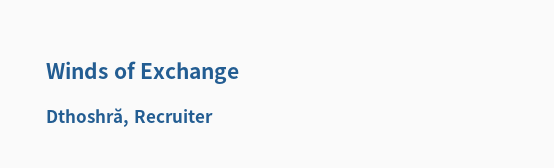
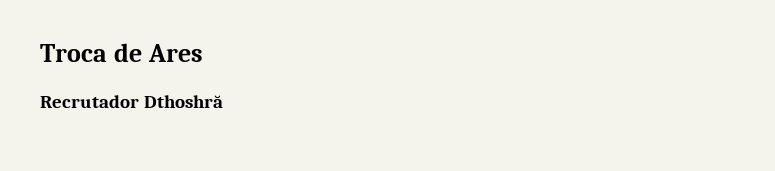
- Winds of Exchange
- Dthoshră, Recruiter
+ Troca de Ares
+ Recrutador Dthoshră

